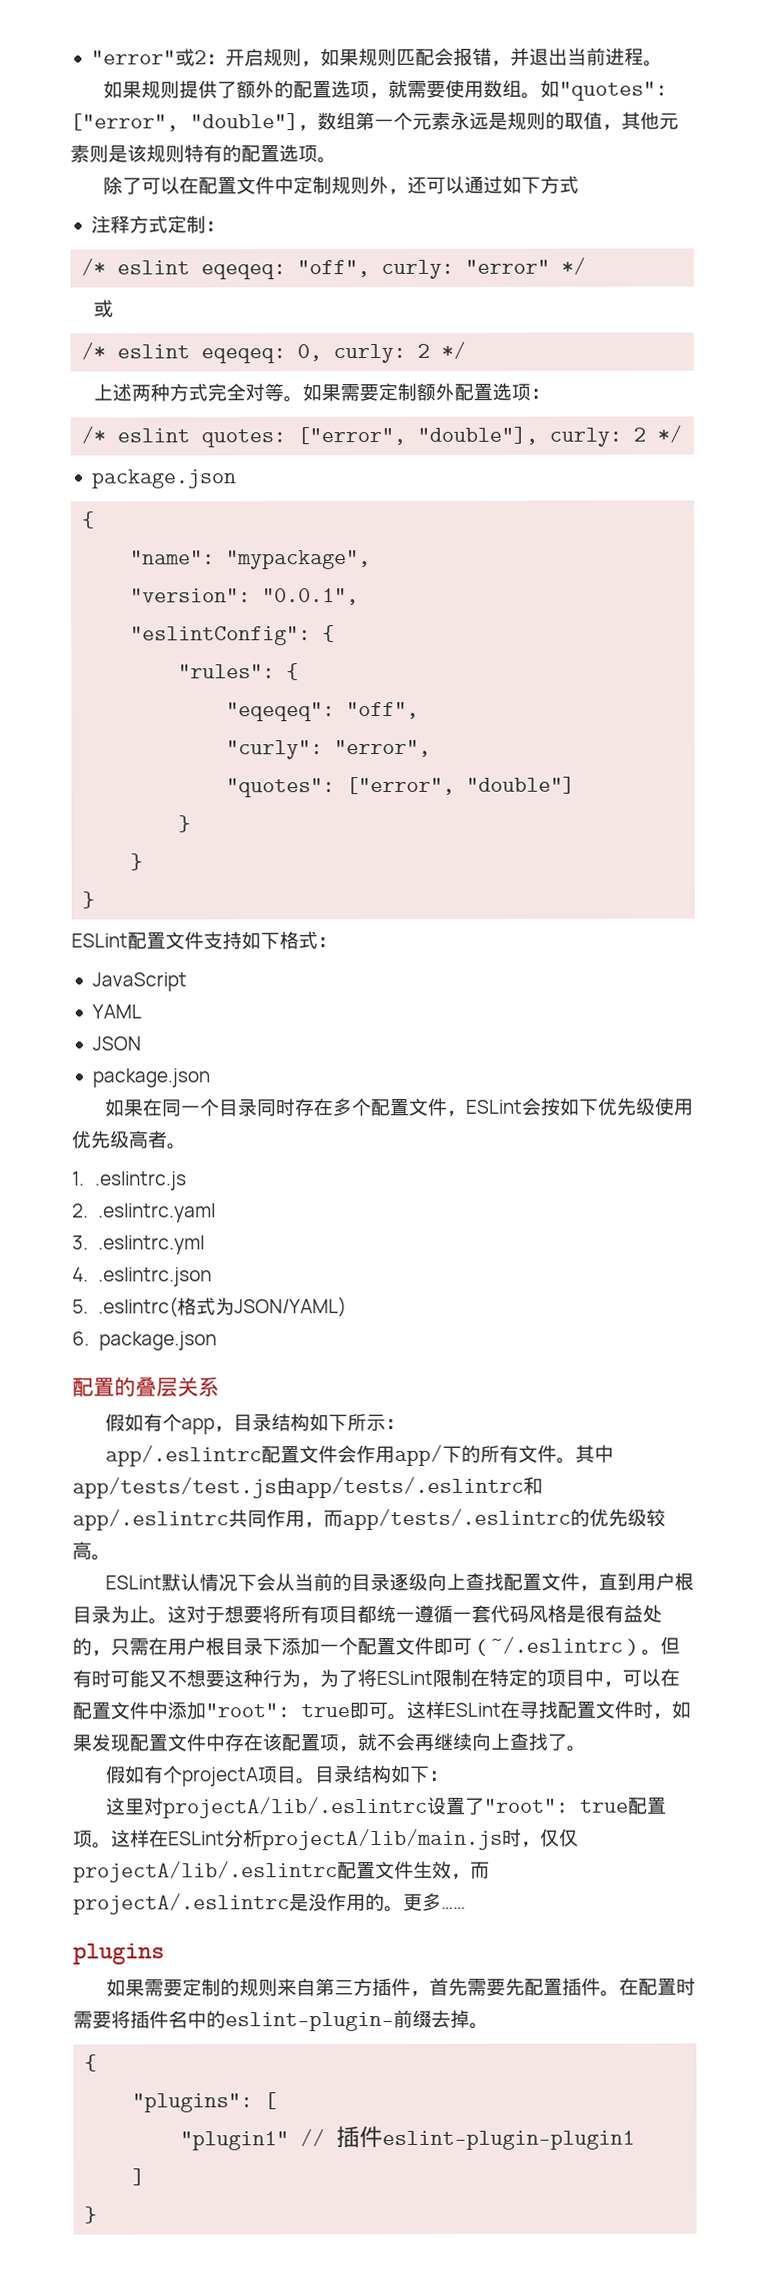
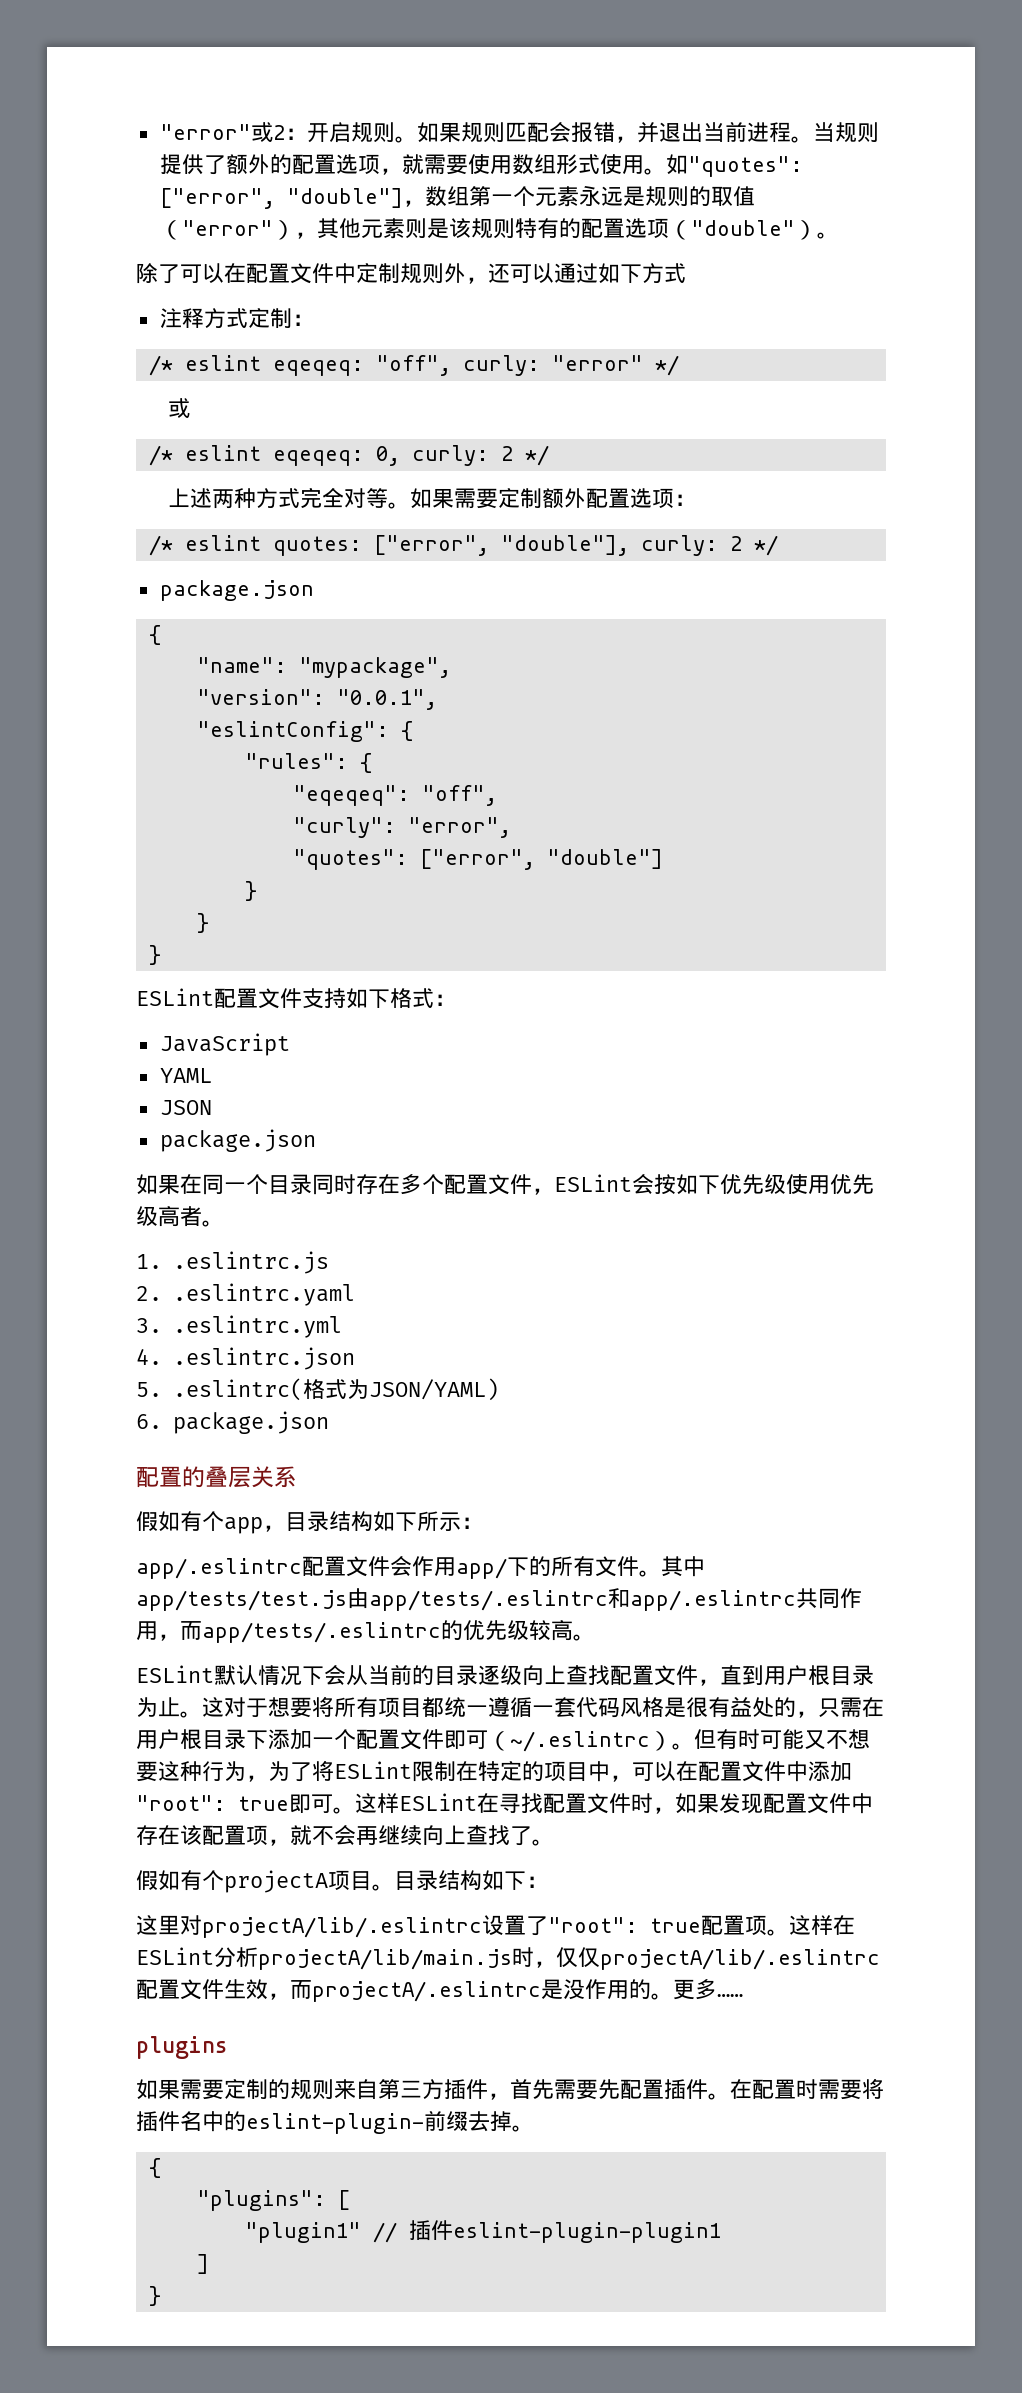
- "error"或2：开启规则，如果规则匹配会报错，并退出当前进程。
- 如果规则提供了额外的配置选项，就需要使用数组。
+ "error"或2：开启规则。如果规则匹配会报错，并退出当前进程。当规则提供了额外的配置选项，就需要使用数组形式使用。
- 如"quotes": ["error", "double"]，数组第一个元素永远是规则的取值，其他元素则是该规则特有的配置选项。
+ 如"quotes": ["error", "double"]，数组第一个元素永远是规则的取值（"error"），其他元素则是该规则特有的配置选项（"double"）。

